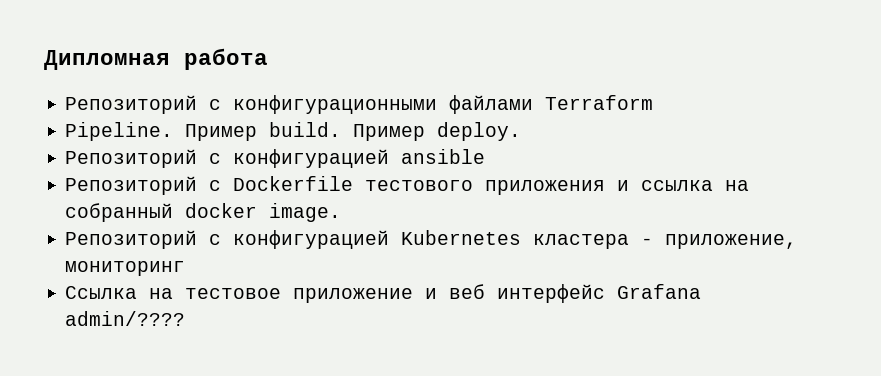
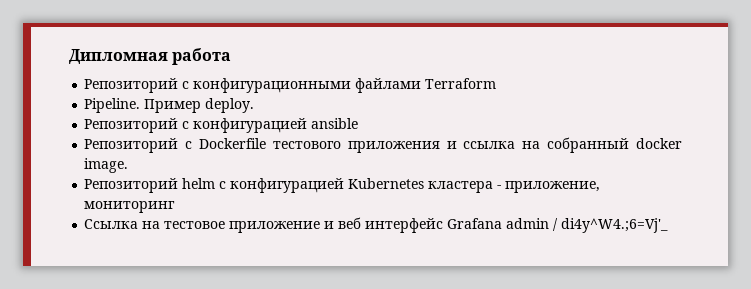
- Пример build. Пример deploy.
+ Пример deploy.
- Репозиторий с конфигурацией Kubernetes кластера - приложение, мониторинг
+ Репозиторий helm с конфигурацией Kubernetes кластера - приложение, мониторинг
- Ссылка на тестовое приложение и веб интерфейс Grafana admin/????
+ Ссылка на тестовое приложение и веб интерфейс Grafana admin / di4y^W4.;6=Vj'_

